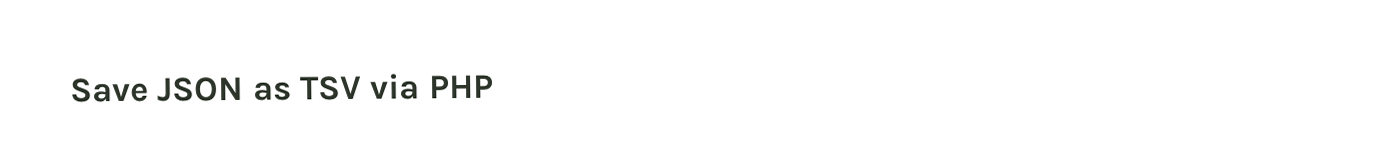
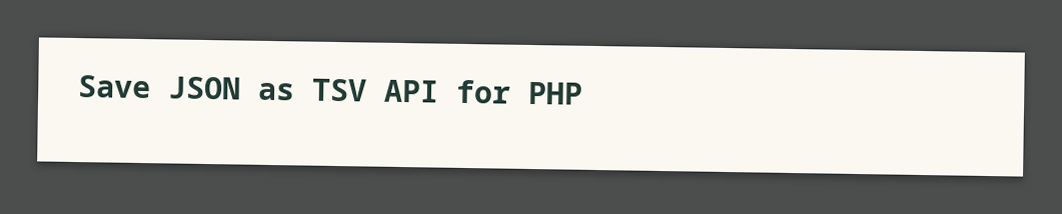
- Save JSON as TSV via PHP
+ Save JSON as TSV API for PHP

